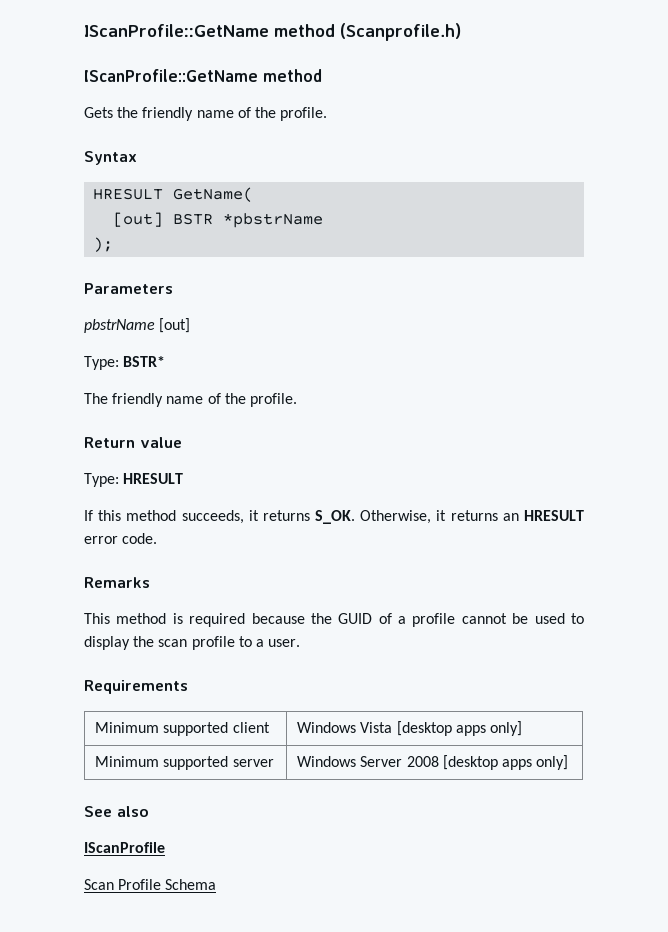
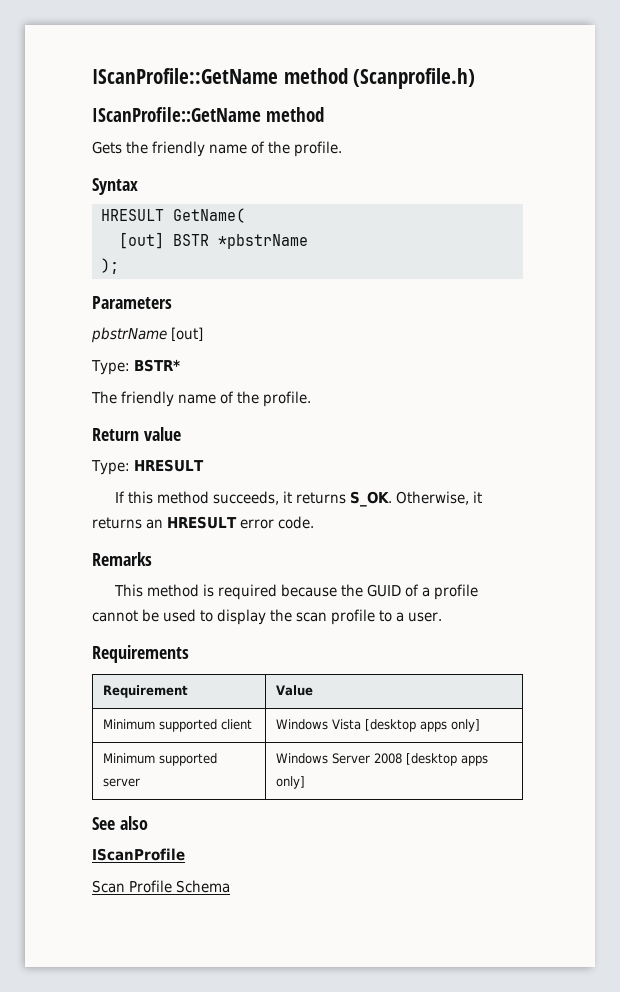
+ Requirement | Value

